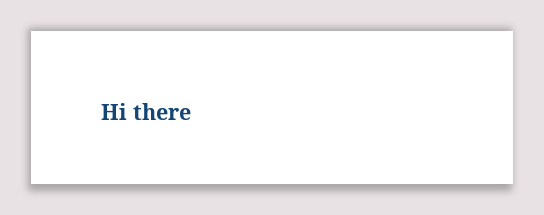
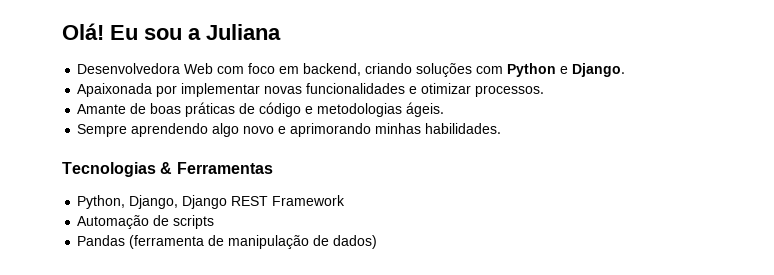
- Hi there
+ Olá! Eu sou a Juliana
+ Desenvolvedora Web com foco em backend, criando soluções com Python e Django.
+ Apaixonada por implementar novas funcionalidades e otimizar processos.
+ Amante de boas práticas de código e metodologias ágeis.
+ Sempre aprendendo algo novo e aprimorando minhas habilidades.
+ Tecnologias & Ferramentas
+ Python, Django, Django REST Framework
+ Automação de scripts
+ Pandas (ferramenta de manipulação de dados)

